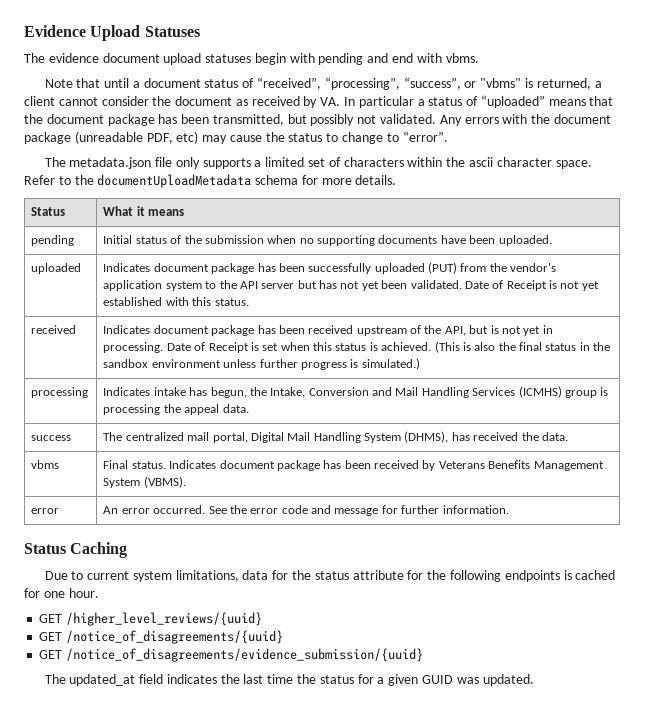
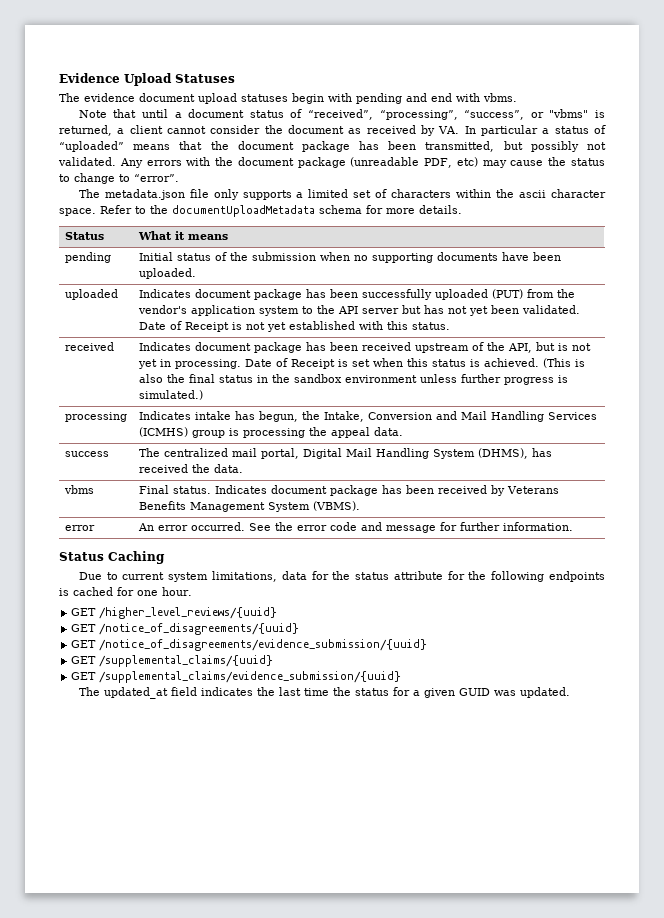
+ GET /supplemental_claims/{uuid}
+ GET /supplemental_claims/evidence_submission/{uuid}

